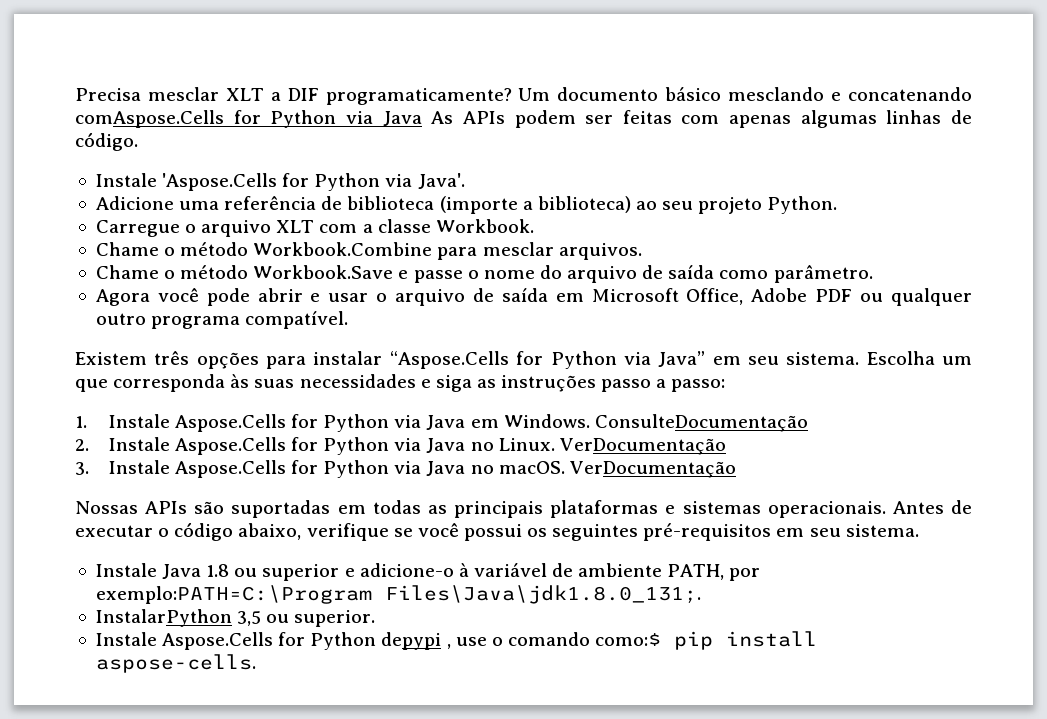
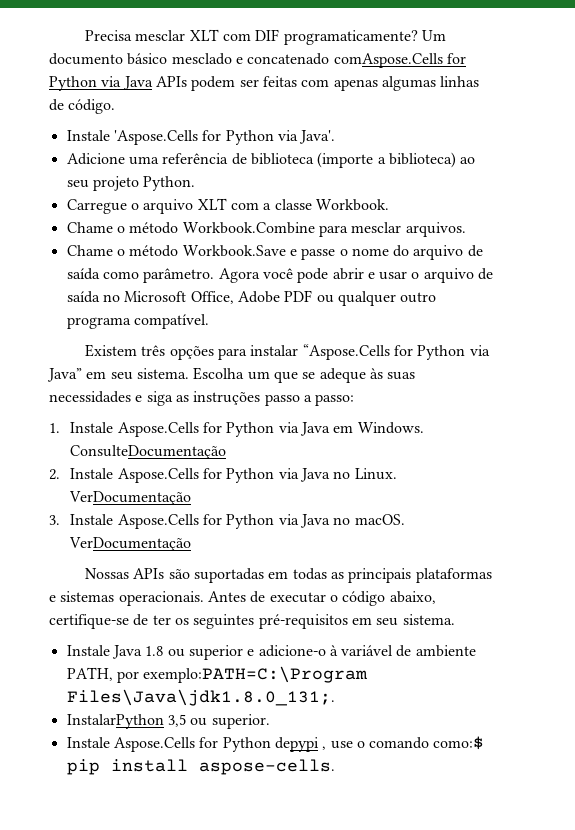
- Precisa mesclar XLT a DIF programaticamente?
+ Precisa mesclar XLT com DIF programaticamente?
- Um documento básico mesclando e concatenando comAspose.Cells for Python via Java As APIs podem ser feitas com apenas algumas linhas de código.
+ Um documento básico mesclado e concatenado comAspose.Cells for Python via Java APIs podem ser feitas com apenas algumas linhas de código.
- Chame o método Workbook.Save e passe o nome do arquivo de saída como parâmetro.
- Agora você pode abrir e usar o arquivo de saída em Microsoft Office, Adobe PDF ou qualquer outro programa compatível.
+ Chame o método Workbook.Save e passe o nome do arquivo de saída como parâmetro. Agora você pode abrir e usar o arquivo de saída no Microsoft Office, Adobe PDF ou qualquer outro programa compatível.
- Escolha um que corresponda às suas necessidades e siga as instruções passo a passo:
+ Escolha um que se adeque às suas necessidades e siga as instruções passo a passo:
- Antes de executar o código abaixo, verifique se você possui os seguintes pré-requisitos em seu sistema.
+ Antes de executar o código abaixo, certifique-se de ter os seguintes pré-requisitos em seu sistema.

